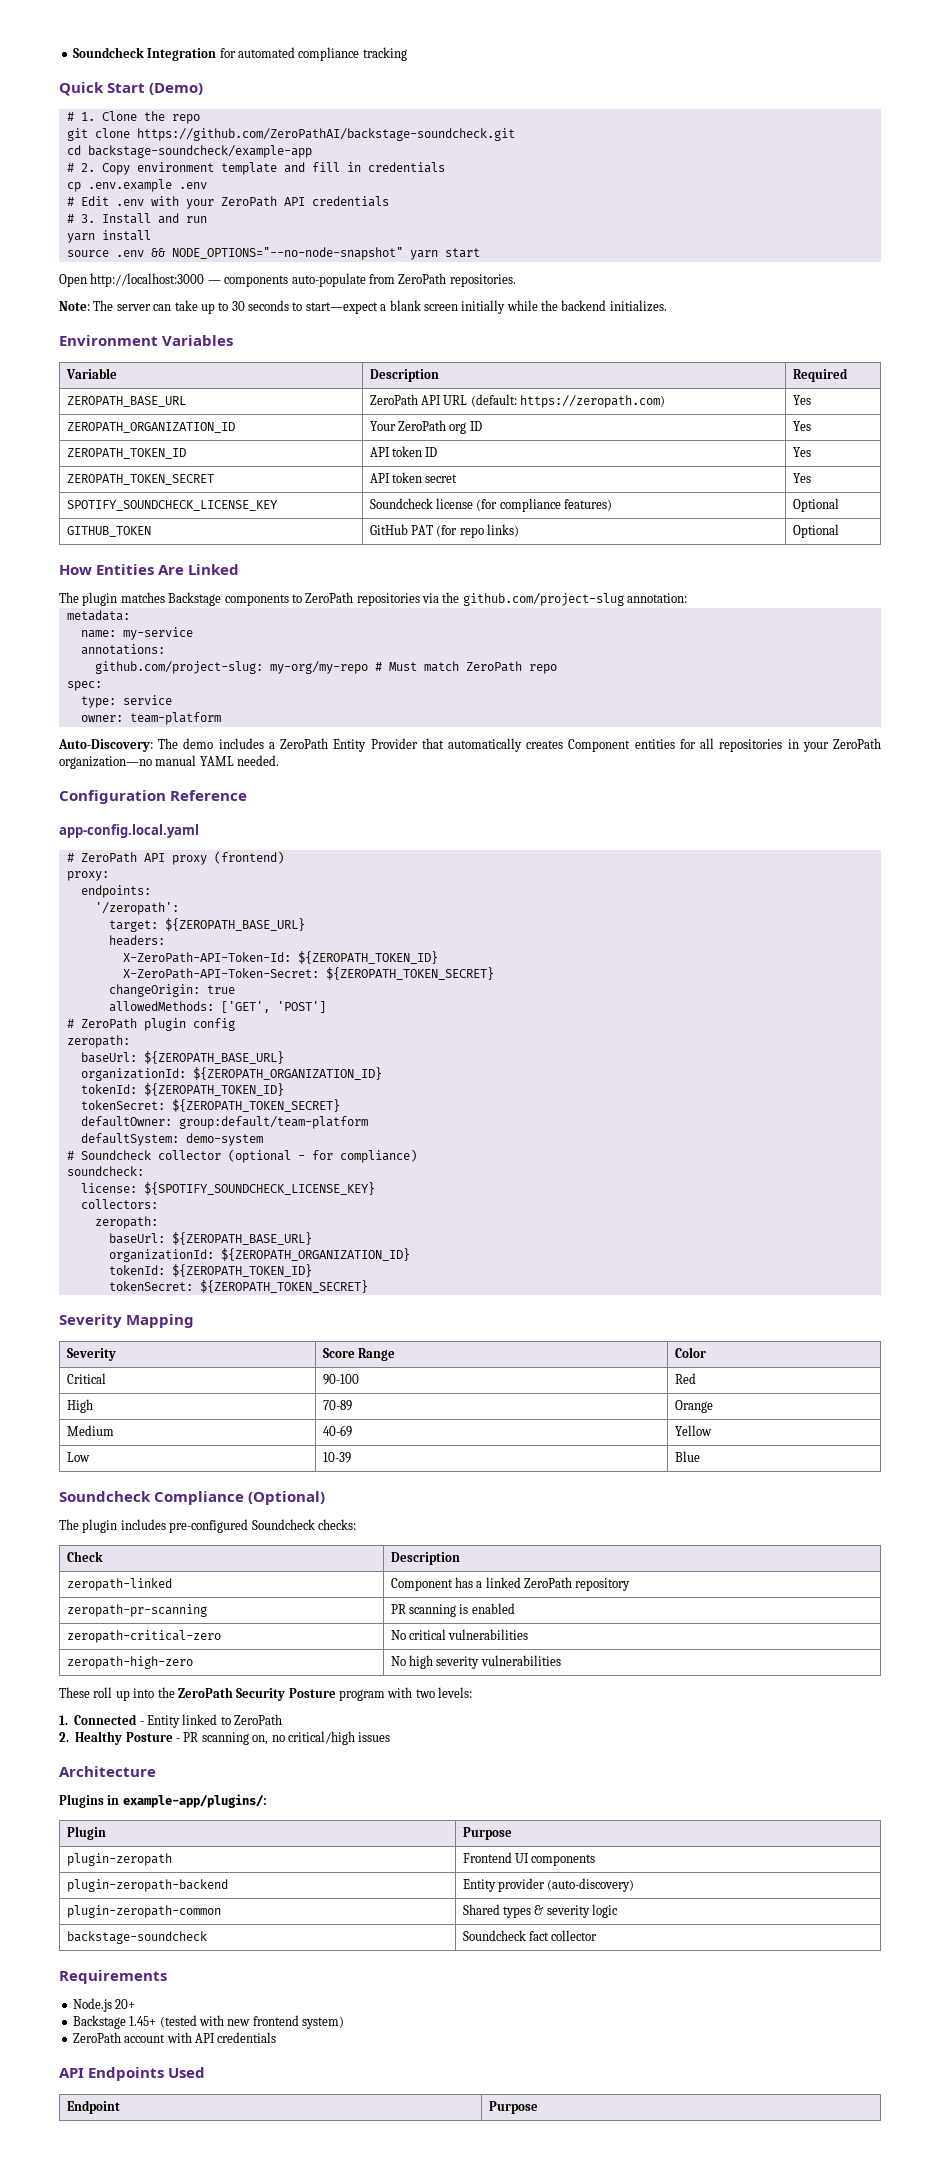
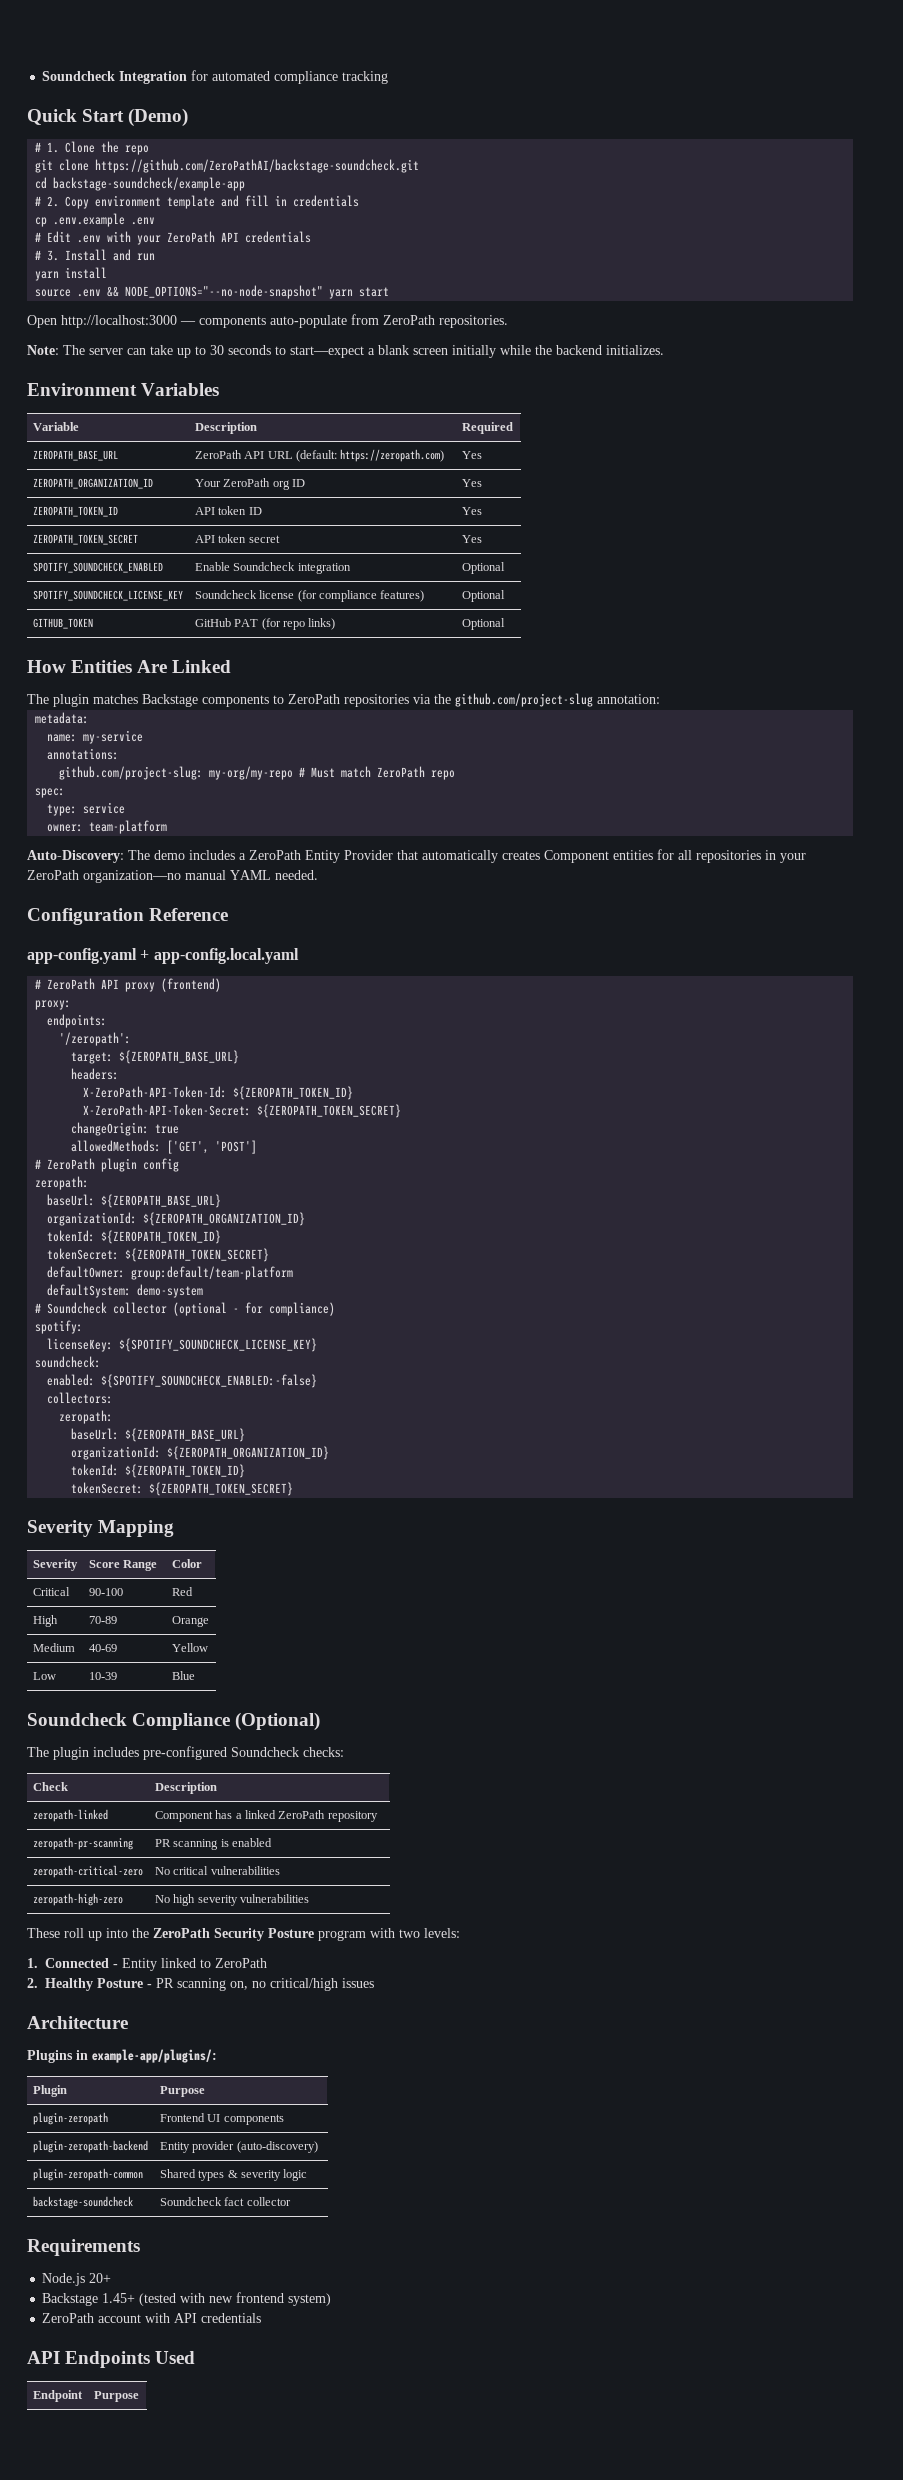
+ SPOTIFY_SOUNDCHECK_ENABLED | Enable Soundcheck integration | Optional
- app-config.local.yaml
+ app-config.yaml + app-config.local.yaml
+ spotify:
+ licenseKey: ${SPOTIFY_SOUNDCHECK_LICENSE_KEY}
- license: ${SPOTIFY_SOUNDCHECK_LICENSE_KEY}
+ enabled: ${SPOTIFY_SOUNDCHECK_ENABLED:-false}

